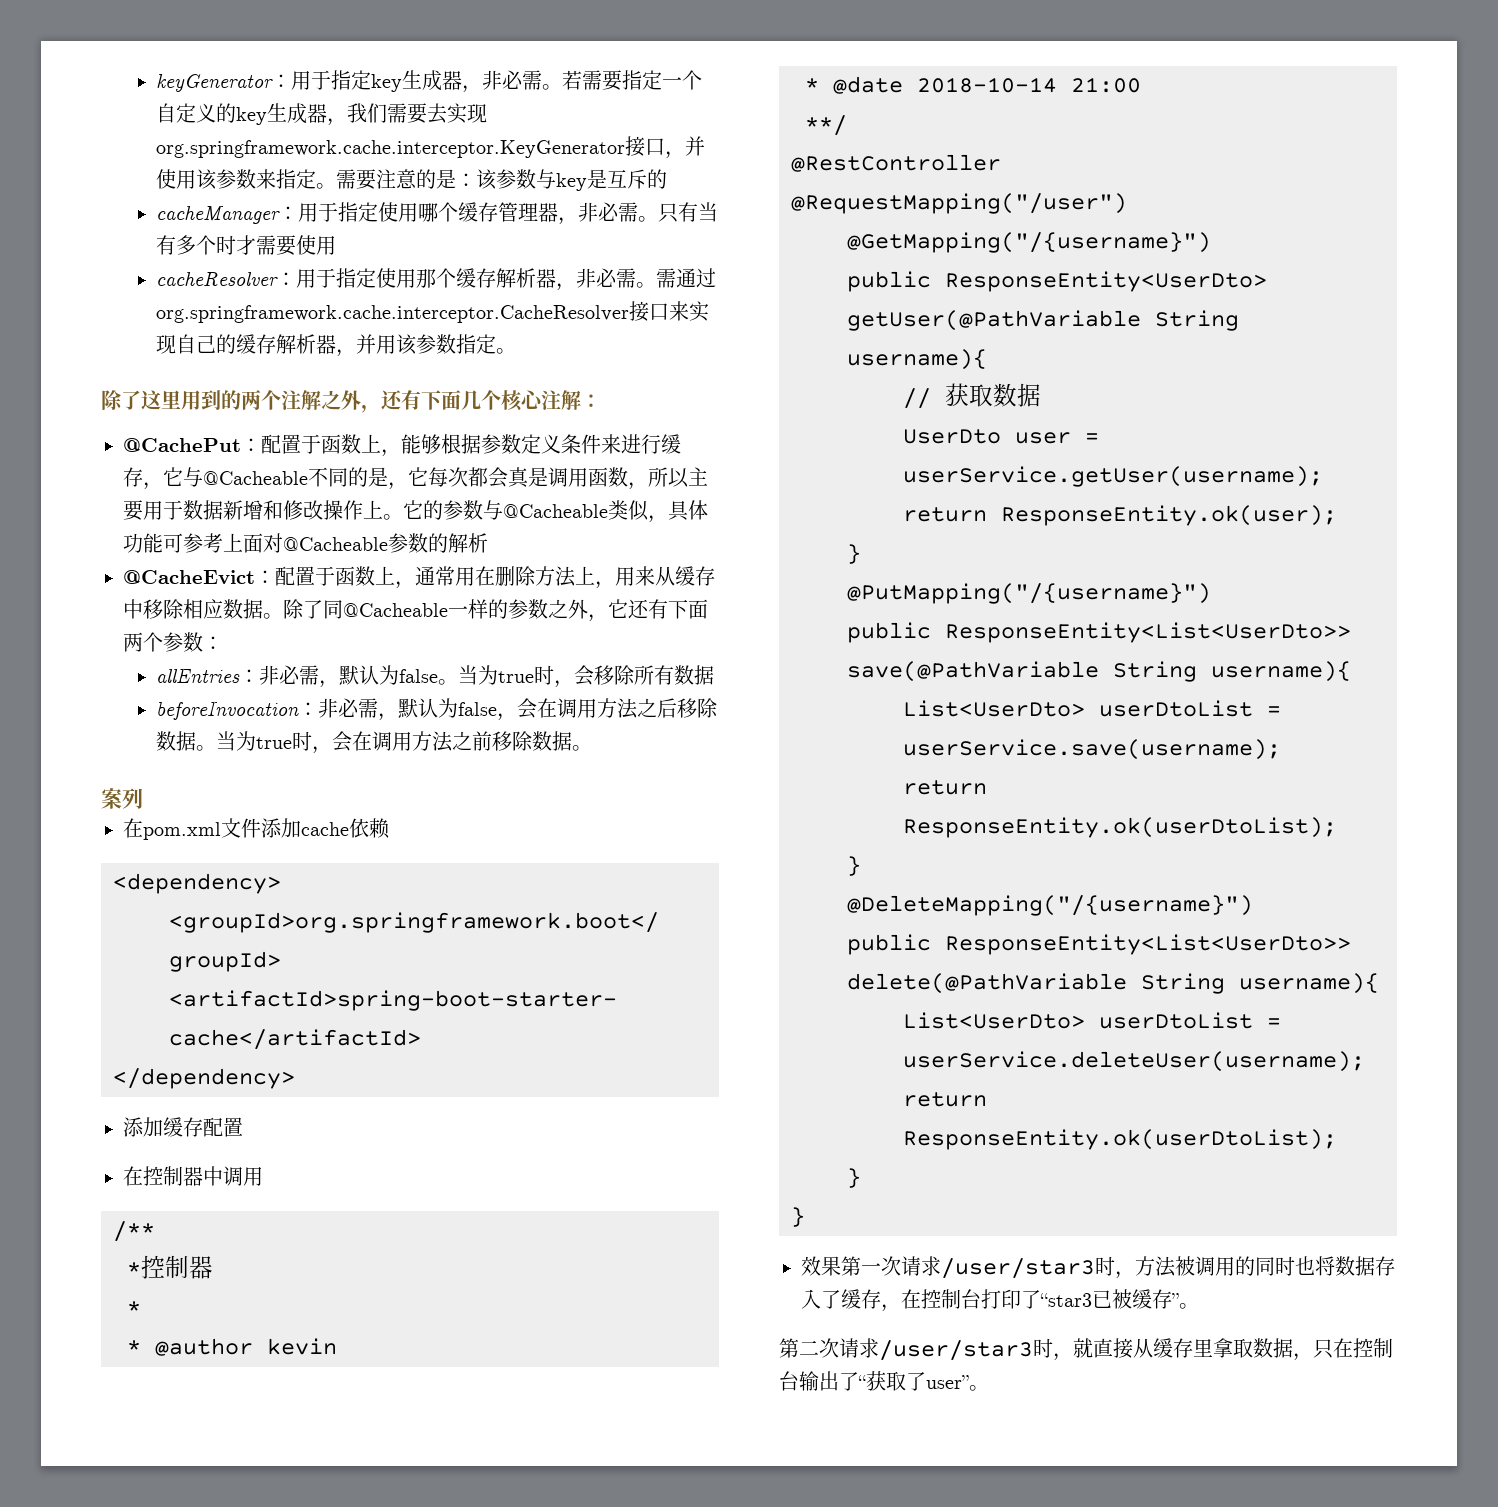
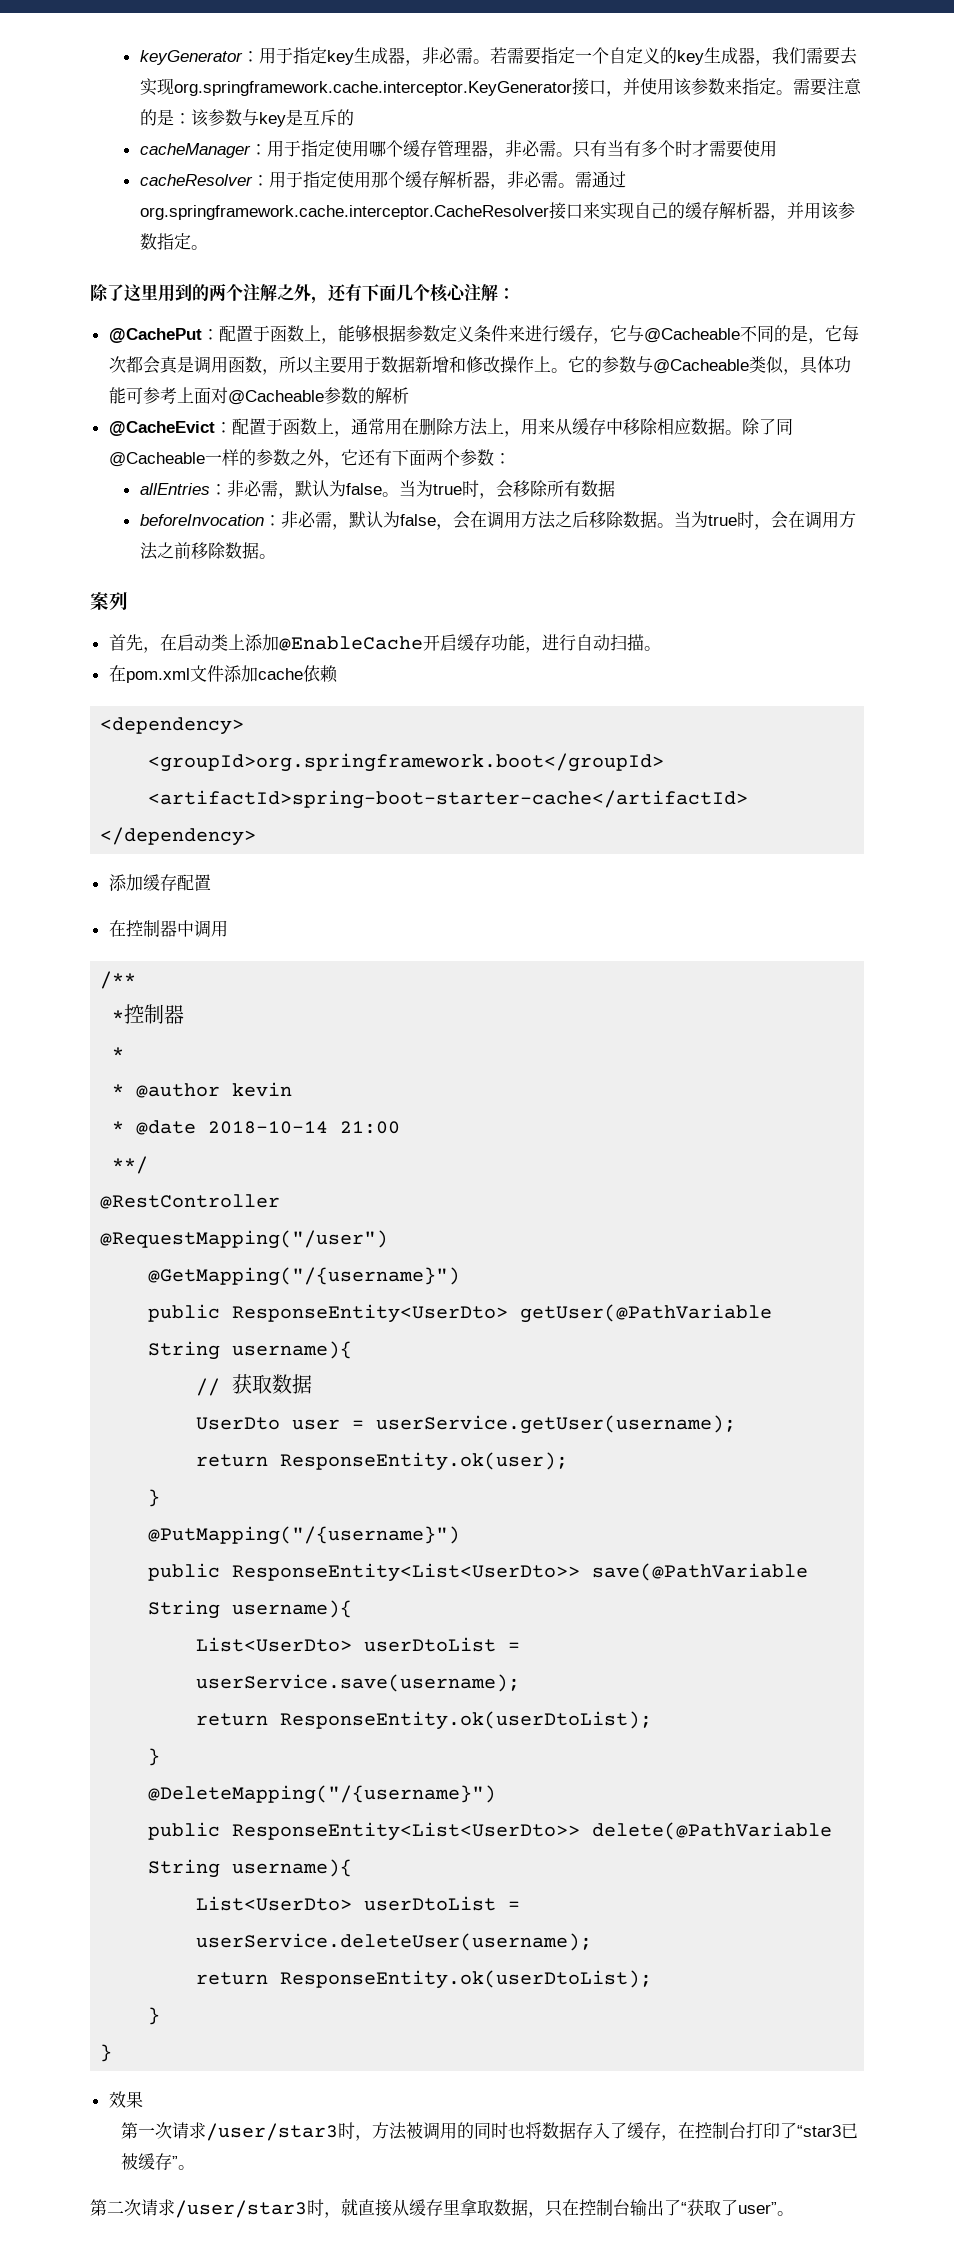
+ 首先，在启动类上添加@EnableCache开启缓存功能，进行自动扫描。
- 效果第一次请求/user/star3时，方法被调用的同时也将数据存入了缓存，在控制台打印了“star3已被缓存”。
+ 效果
+ 第一次请求/user/star3时，方法被调用的同时也将数据存入了缓存，在控制台打印了“star3已被缓存”。

